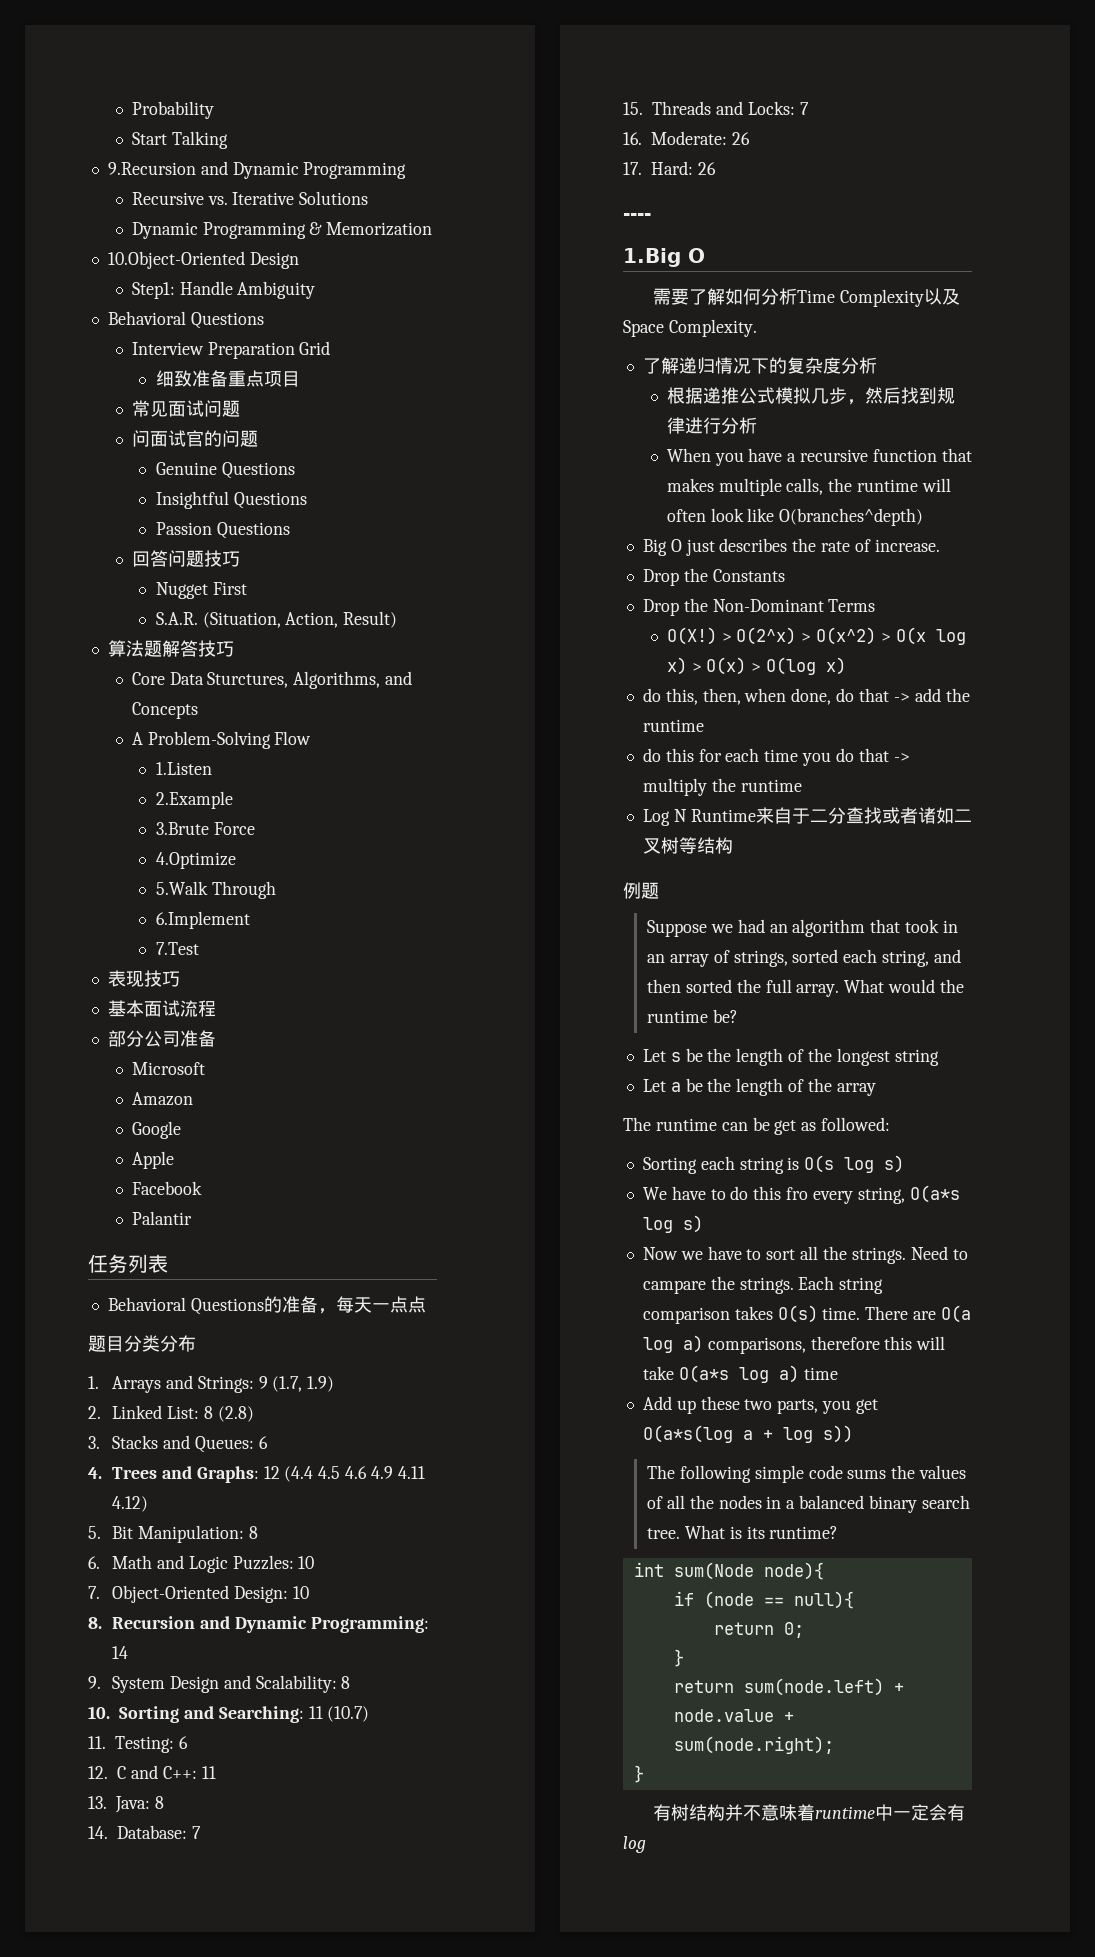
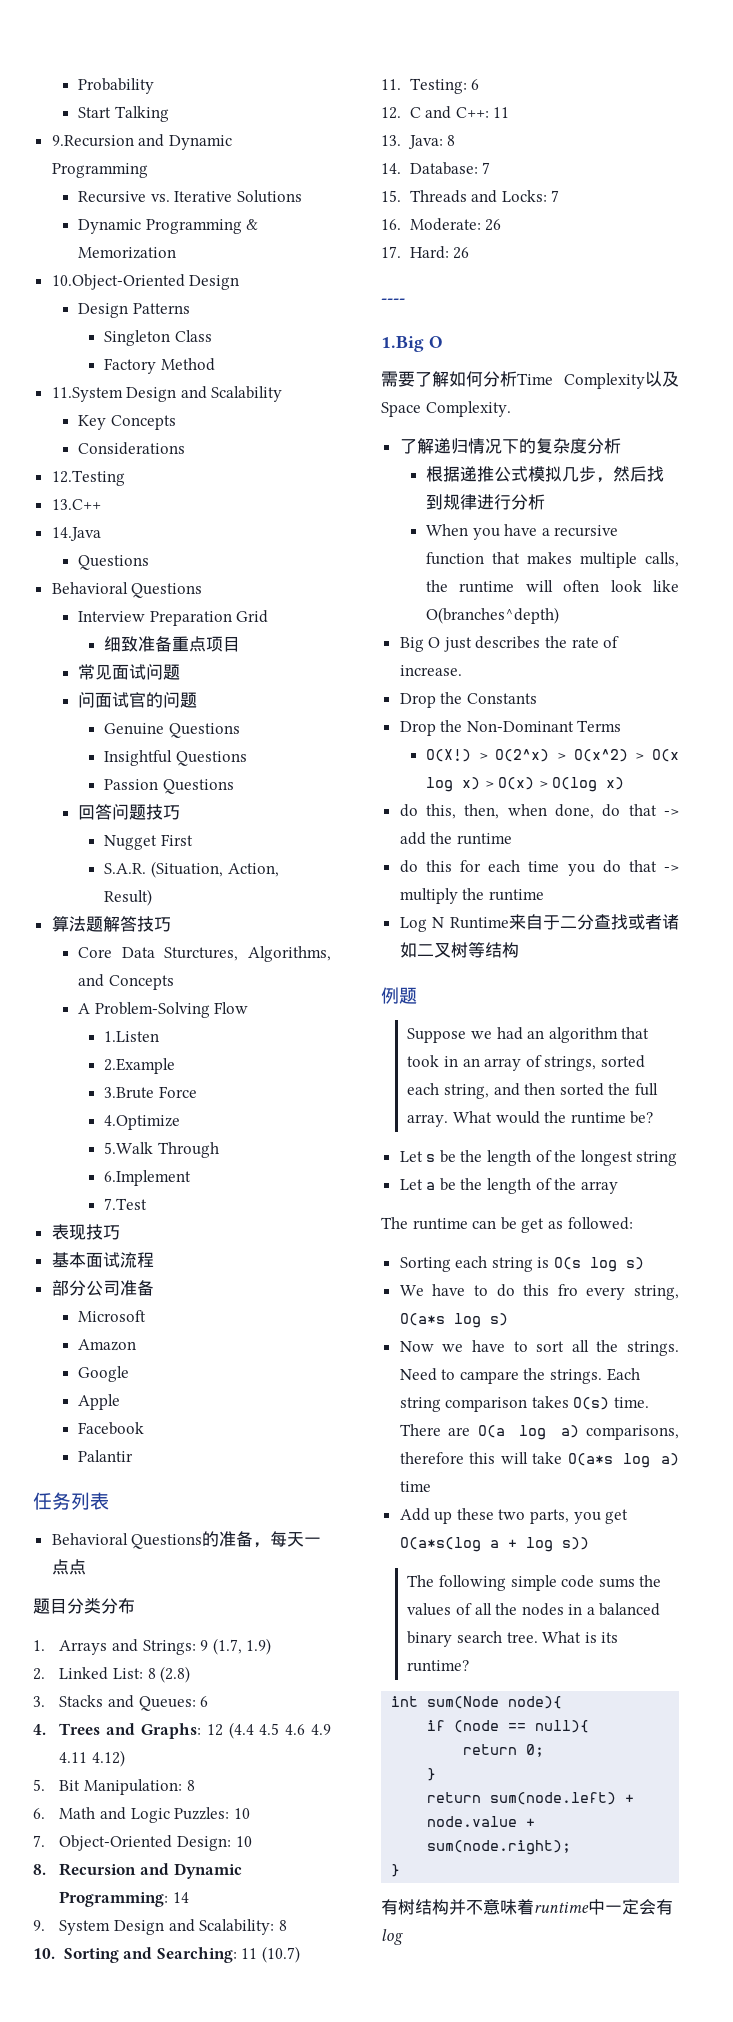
- Step1: Handle Ambiguity
+ Design Patterns
+ Singleton Class
+ Factory Method
+ 11.System Design and Scalability
+ Key Concepts
+ Considerations
+ 12.Testing
+ 13.C++
+ 14.Java
+ Questions

